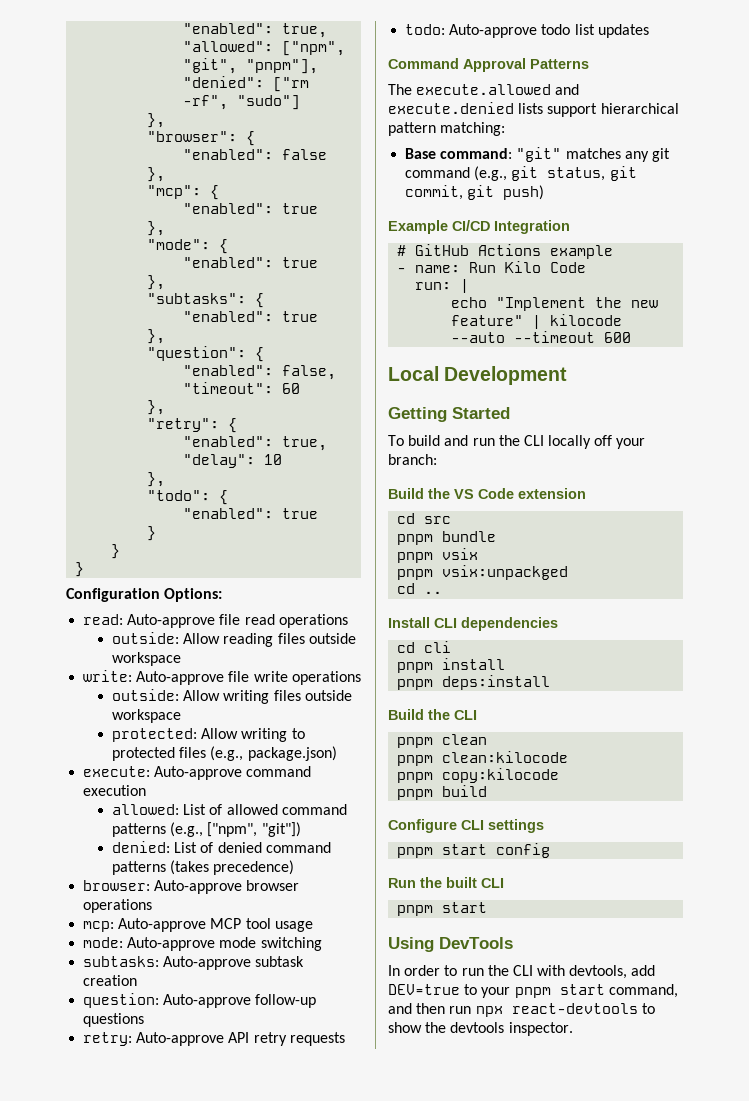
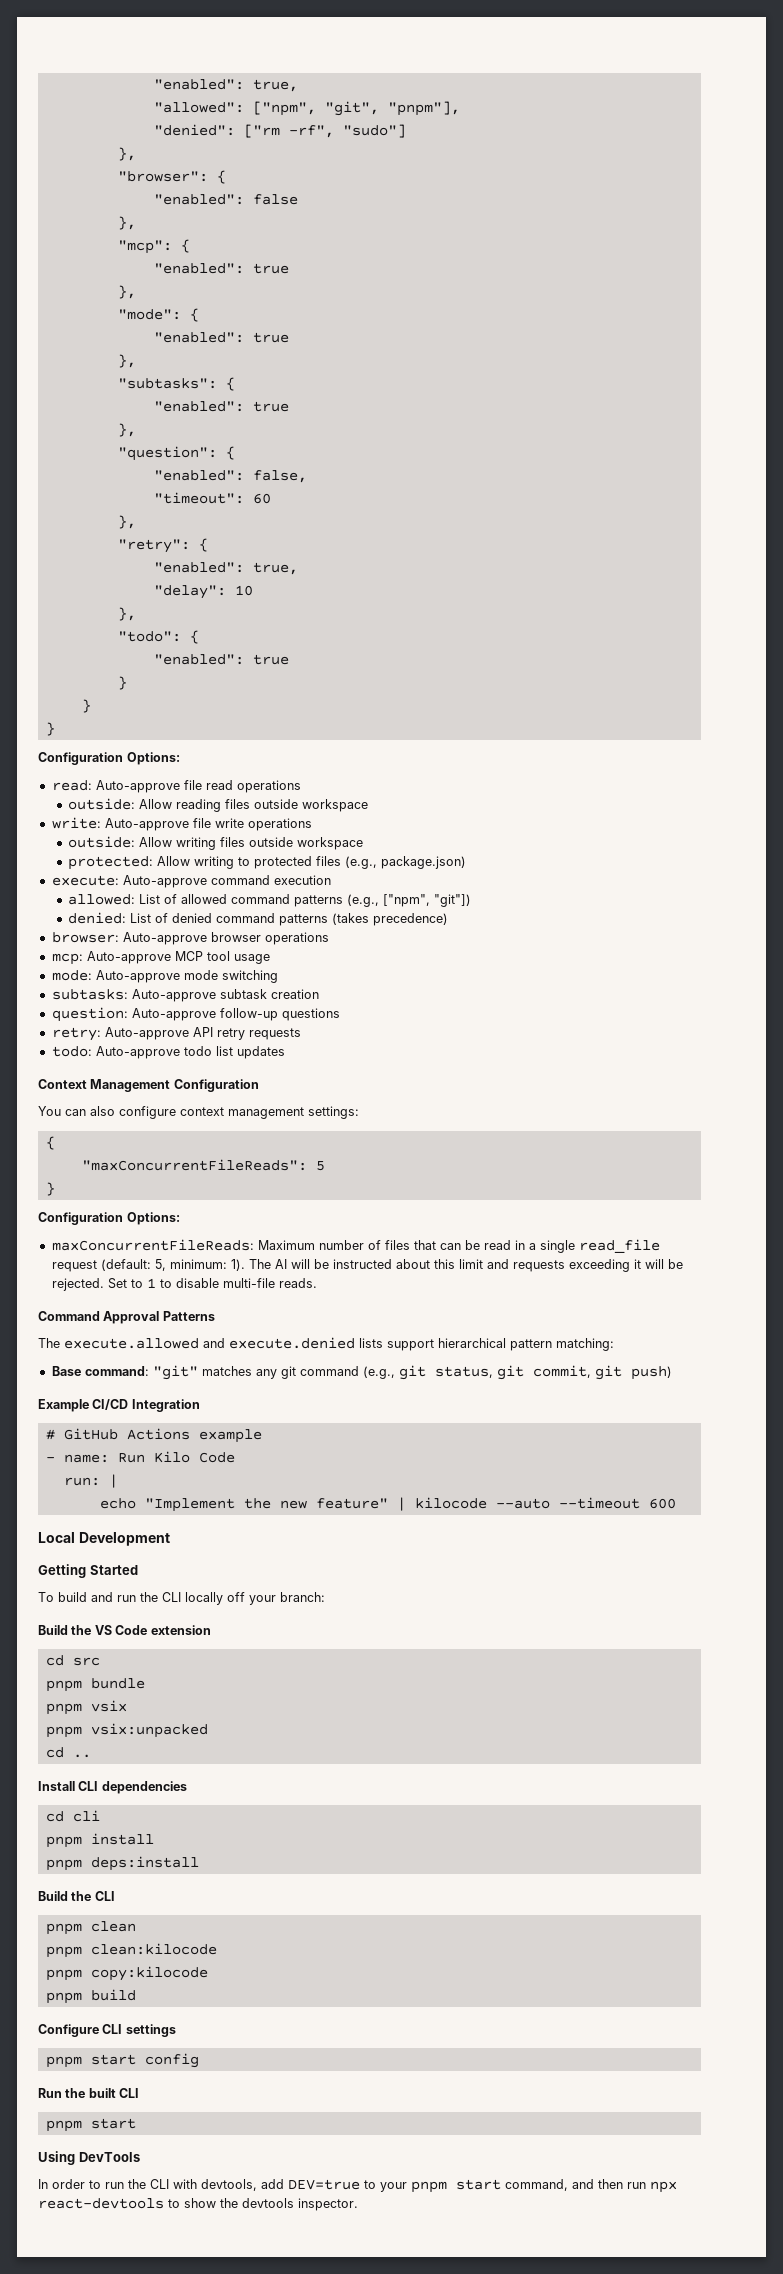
+ Context Management Configuration
+ You can also configure context management settings:
+ {
+ "maxConcurrentFileReads": 5
+ }
+ Configuration Options:
+ maxConcurrentFileReads: Maximum number of files that can be read in a single read_file request (default: 5, minimum: 1). The AI will be instructed about this limit and requests exceeding it will be rejected. Set to 1 to disable multi-file reads.
- pnpm vsix:unpackged
+ pnpm vsix:unpacked

